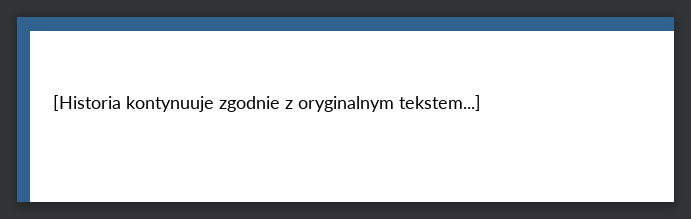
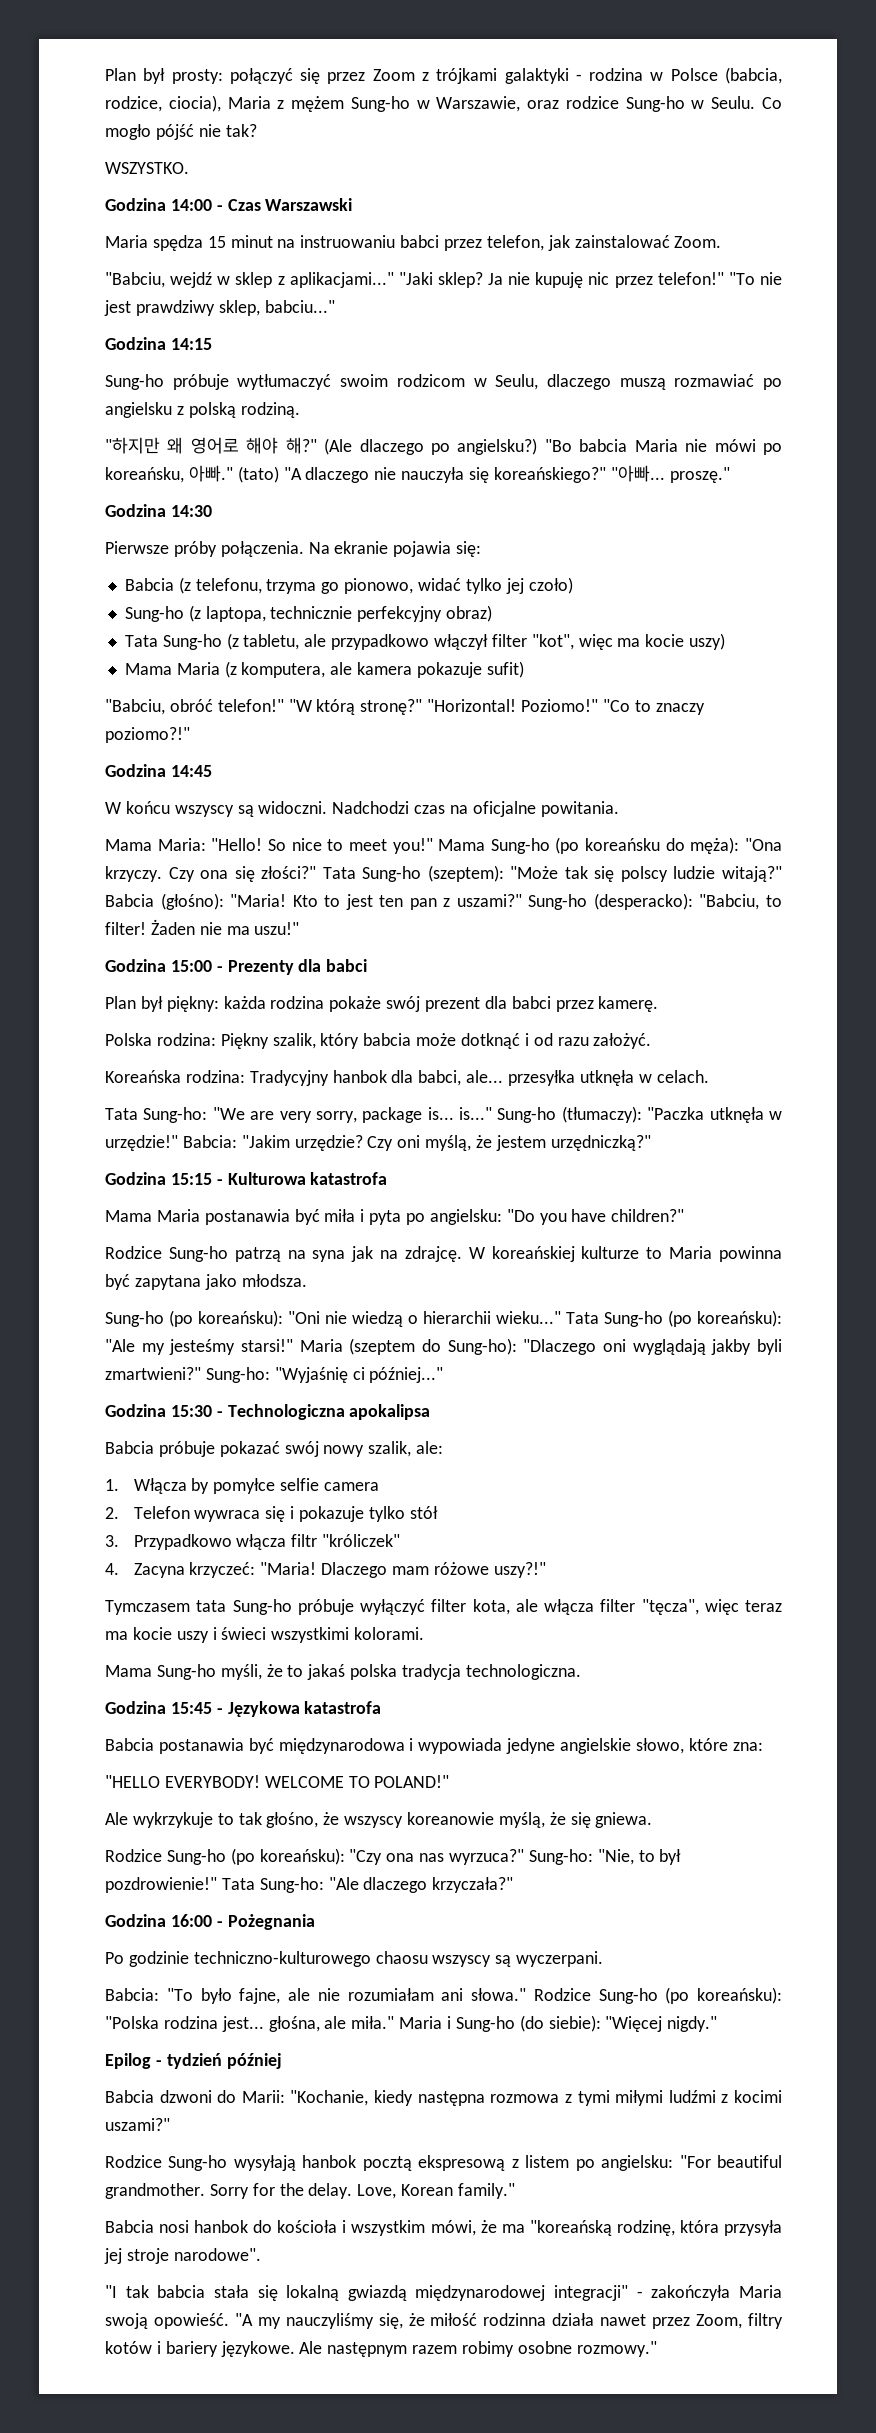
- [Historia kontynuuje zgodnie z oryginalnym tekstem...]
+ Plan był prosty: połączyć się przez Zoom z trójkami galaktyki - rodzina w Polsce (babcia, rodzice, ciocia), Maria z mężem Sung-ho w Warszawie, oraz rodzice Sung-ho w Seulu. Co mogło pójść nie tak?
+ WSZYSTKO.
+ Godzina 14:00 - Czas Warszawski
+ Maria spędza 15 minut na instruowaniu babci przez telefon, jak zainstalować Zoom.
+ "Babciu, wejdź w sklep z aplikacjami..." "Jaki sklep? Ja nie kupuję nic przez telefon!" "To nie jest prawdziwy sklep, babciu..."
+ Godzina 14:15
+ Sung-ho próbuje wytłumaczyć swoim rodzicom w Seulu, dlaczego muszą rozmawiać po angielsku z polską rodziną.
+ "하지만 왜 영어로 해야 해?" (Ale dlaczego po angielsku?) "Bo babcia Maria nie mówi po koreańsku, 아빠." (tato) "A dlaczego nie nauczyła się koreańskiego?" "아빠... proszę."
+ Godzina 14:30
+ Pierwsze próby połączenia. Na ekranie pojawia się:
+ Babcia (z telefonu, trzyma go pionowo, widać tylko jej czoło)
+ Sung-ho (z laptopa, technicznie perfekcyjny obraz)
+ Tata Sung-ho (z tabletu, ale przypadkowo włączył filter "kot", więc ma kocie uszy)
+ Mama Maria (z komputera, ale kamera pokazuje sufit)
+ "Babciu, obróć telefon!" "W którą stronę?" "Horizontal! Poziomo!" "Co to znaczy poziomo?!"
+ Godzina 14:45
+ W końcu wszyscy są widoczni. Nadchodzi czas na oficjalne powitania.
+ Mama Maria: "Hello! So nice to meet you!" Mama Sung-ho (po koreańsku do męża): "Ona krzyczy. Czy ona się złości?" Tata Sung-ho (szeptem): "Może tak się polscy ludzie witają?" Babcia (głośno): "Maria! Kto to jest ten pan z uszami?" Sung-ho (desperacko): "Babciu, to filter! Żaden nie ma uszu!"
+ Godzina 15:00 - Prezenty dla babci
+ Plan był piękny: każda rodzina pokaże swój prezent dla babci przez kamerę.
+ Polska rodzina: Piękny szalik, który babcia może dotknąć i od razu założyć.
+ Koreańska rodzina: Tradycyjny hanbok dla babci, ale... przesyłka utknęła w celach.
+ Tata Sung-ho: "We are very sorry, package is... is..." Sung-ho (tłumaczy): "Paczka utknęła w urzędzie!" Babcia: "Jakim urzędzie? Czy oni myślą, że jestem urzędniczką?"
+ Godzina 15:15 - Kulturowa katastrofa
+ Mama Maria postanawia być miła i pyta po angielsku: "Do you have children?"
+ Rodzice Sung-ho patrzą na syna jak na zdrajcę. W koreańskiej kulturze to Maria powinna być zapytana jako młodsza.
+ Sung-ho (po koreańsku): "Oni nie wiedzą o hierarchii wieku..." Tata Sung-ho (po koreańsku): "Ale my jesteśmy starsi!" Maria (szeptem do Sung-ho): "Dlaczego oni wyglądają jakby byli zmartwieni?" Sung-ho: "Wyjaśnię ci później..."
+ Godzina 15:30 - Technologiczna apokalipsa
+ Babcia próbuje pokazać swój nowy szalik, ale:
+ 1. Włącza by pomyłce selfie camera
+ 2. Telefon wywraca się i pokazuje tylko stół
+ 3. Przypadkowo włącza filtr "króliczek"
+ 4. Zacyna krzyczeć: "Maria! Dlaczego mam różowe uszy?!"
+ Tymczasem tata Sung-ho próbuje wyłączyć filter kota, ale włącza filter "tęcza", więc teraz ma kocie uszy i świeci wszystkimi kolorami.
+ Mama Sung-ho myśli, że to jakaś polska tradycja technologiczna.
+ Godzina 15:45 - Językowa katastrofa
+ Babcia postanawia być międzynarodowa i wypowiada jedyne angielskie słowo, które zna:
+ "HELLO EVERYBODY! WELCOME TO POLAND!"
+ Ale wykrzykuje to tak głośno, że wszyscy koreanowie myślą, że się gniewa.
+ Rodzice Sung-ho (po koreańsku): "Czy ona nas wyrzuca?" Sung-ho: "Nie, to był pozdrowienie!" Tata Sung-ho: "Ale dlaczego krzyczała?"
+ Godzina 16:00 - Pożegnania
+ Po godzinie techniczno-kulturowego chaosu wszyscy są wyczerpani.
+ Babcia: "To było fajne, ale nie rozumiałam ani słowa." Rodzice Sung-ho (po koreańsku): "Polska rodzina jest... głośna, ale miła." Maria i Sung-ho (do siebie): "Więcej nigdy."
+ Epilog - tydzień później
+ Babcia dzwoni do Marii: "Kochanie, kiedy następna rozmowa z tymi miłymi ludźmi z kocimi uszami?"
+ Rodzice Sung-ho wysyłają hanbok pocztą ekspresową z listem po angielsku: "For beautiful grandmother. Sorry for the delay. Love, Korean family."
+ Babcia nosi hanbok do kościoła i wszystkim mówi, że ma "koreańską rodzinę, która przysyła jej stroje narodowe".
+ "I tak babcia stała się lokalną gwiazdą międzynarodowej integracji" - zakończyła Maria swoją opowieść. "A my nauczyliśmy się, że miłość rodzinna działa nawet przez Zoom, filtry kotów i bariery językowe. Ale następnym razem robimy osobne rozmowy."

